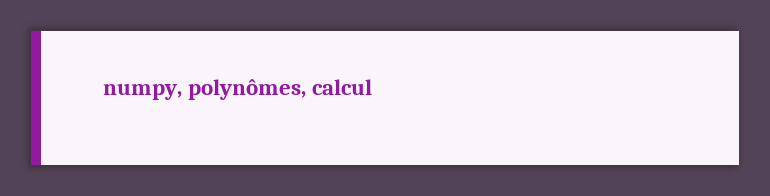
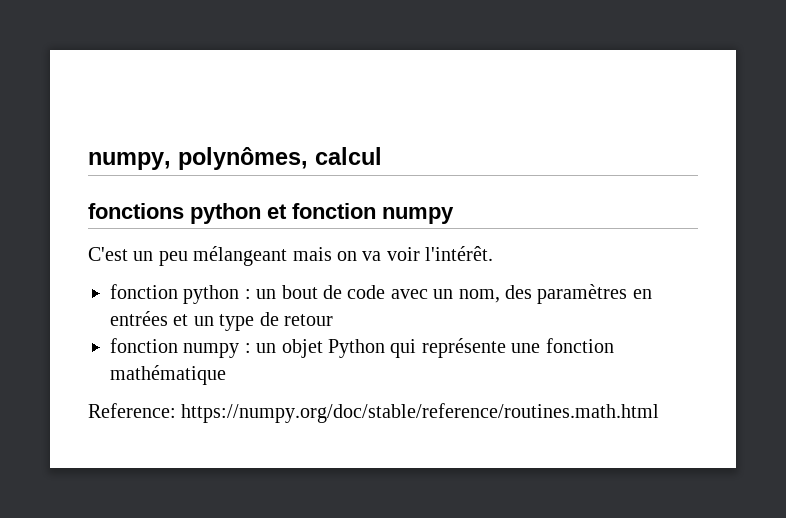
+ fonctions python et fonction numpy
+ C'est un peu mélangeant mais on va voir l'intérêt.
+ fonction python : un bout de code avec un nom, des paramètres en entrées et un type de retour
+ fonction numpy : un objet Python qui représente une fonction mathématique
+ Reference: https://numpy.org/doc/stable/reference/routines.math.html

